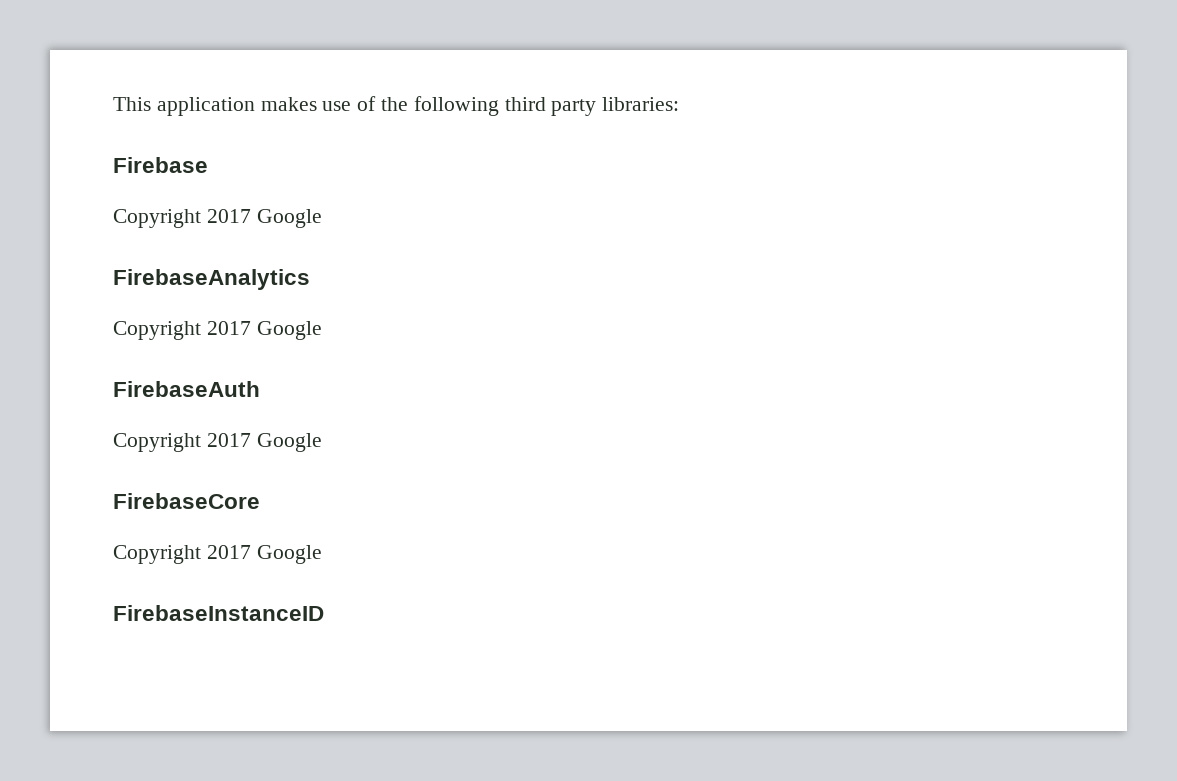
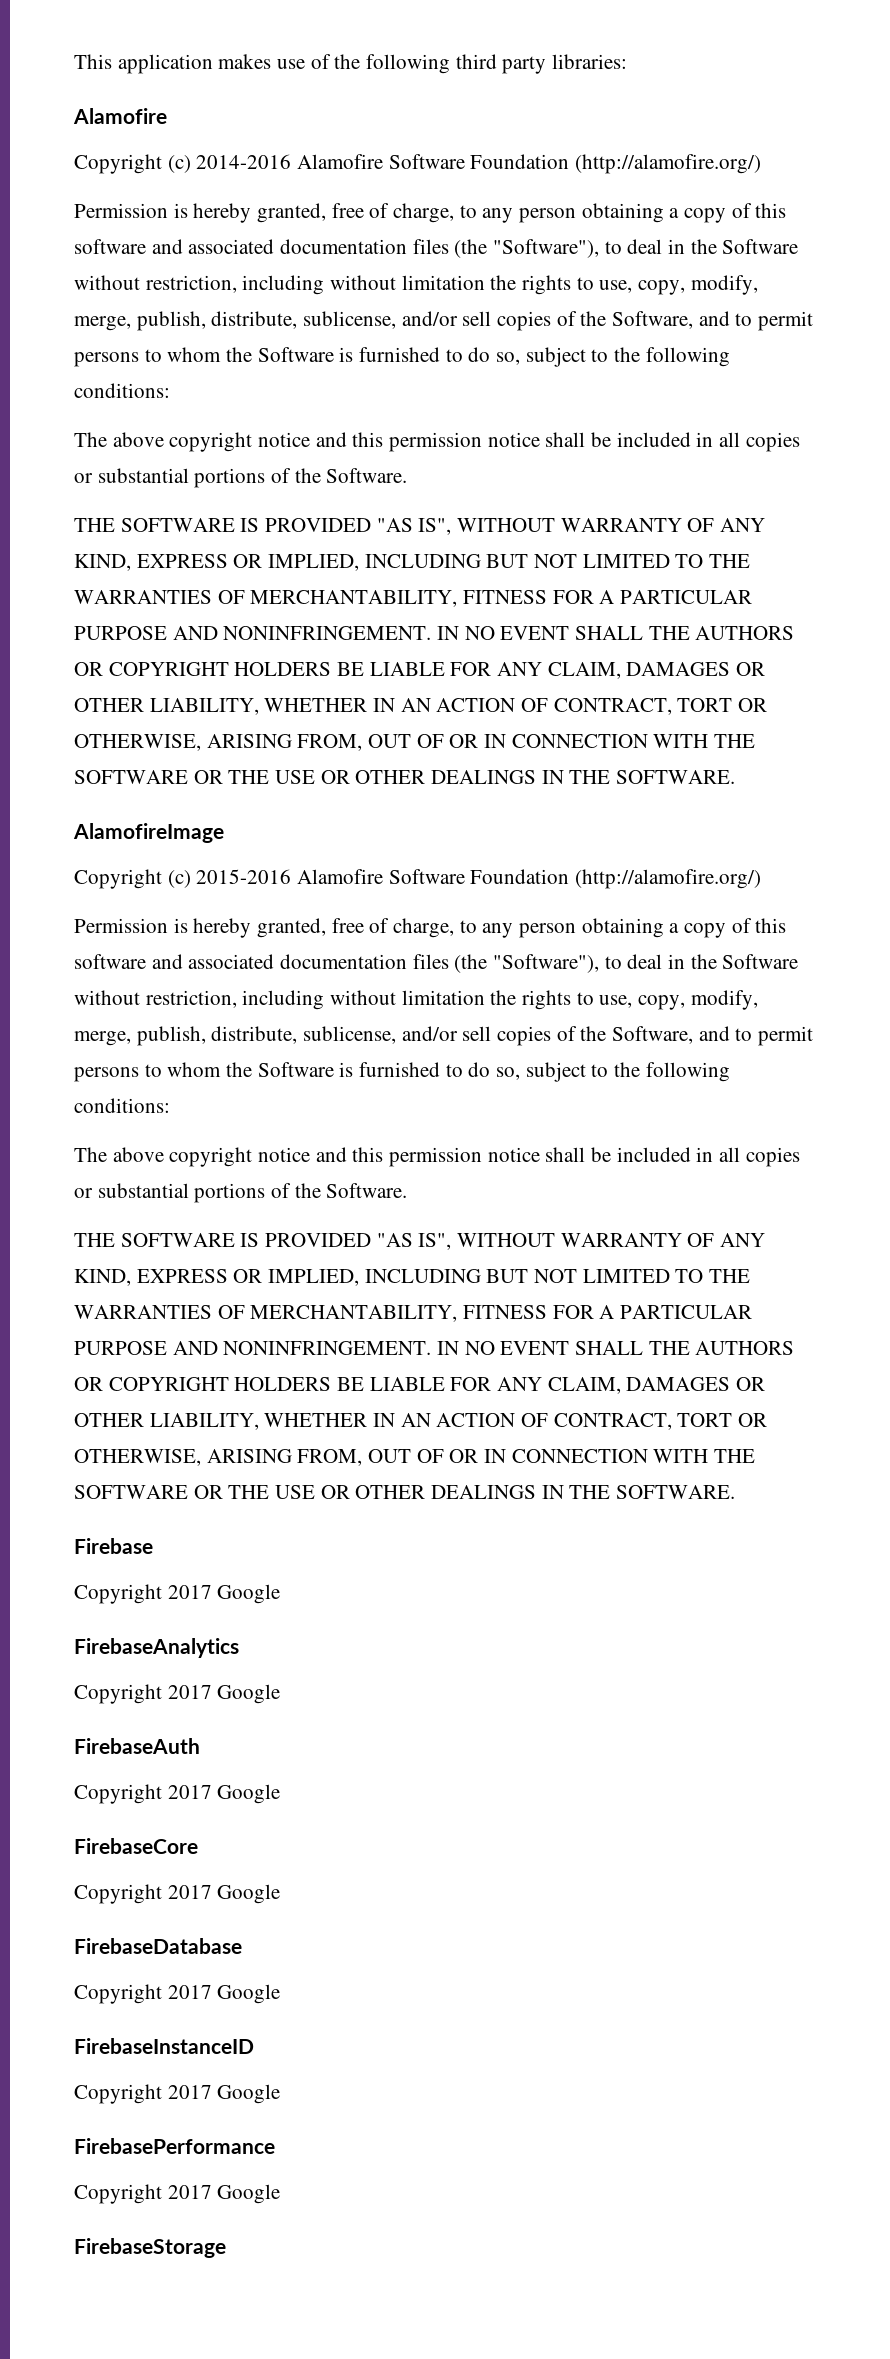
  This application makes use of the following third party libraries:
+ Alamofire
+ Copyright (c) 2014-2016 Alamofire Software Foundation (http://alamofire.org/)
+ Permission is hereby granted, free of charge, to any person obtaining a copy of this software and associated documentation files (the "Software"), to deal in the Software without restriction, including without limitation the rights to use, copy, modify, merge, publish, distribute, sublicense, and/or sell copies of the Software, and to permit persons to whom the Software is furnished to do so, subject to the following conditions:
+ The above copyright notice and this permission notice shall be included in all copies or substantial portions of the Software.
+ THE SOFTWARE IS PROVIDED "AS IS", WITHOUT WARRANTY OF ANY KIND, EXPRESS OR IMPLIED, INCLUDING BUT NOT LIMITED TO THE WARRANTIES OF MERCHANTABILITY, FITNESS FOR A PARTICULAR PURPOSE AND NONINFRINGEMENT. IN NO EVENT SHALL THE AUTHORS OR COPYRIGHT HOLDERS BE LIABLE FOR ANY CLAIM, DAMAGES OR OTHER LIABILITY, WHETHER IN AN ACTION OF CONTRACT, TORT OR OTHERWISE, ARISING FROM, OUT OF OR IN CONNECTION WITH THE SOFTWARE OR THE USE OR OTHER DEALINGS IN THE SOFTWARE.
+ AlamofireImage
+ Copyright (c) 2015-2016 Alamofire Software Foundation (http://alamofire.org/)
+ Permission is hereby granted, free of charge, to any person obtaining a copy of this software and associated documentation files (the "Software"), to deal in the Software without restriction, including without limitation the rights to use, copy, modify, merge, publish, distribute, sublicense, and/or sell copies of the Software, and to permit persons to whom the Software is furnished to do so, subject to the following conditions:
+ The above copyright notice and this permission notice shall be included in all copies or substantial portions of the Software.
+ THE SOFTWARE IS PROVIDED "AS IS", WITHOUT WARRANTY OF ANY KIND, EXPRESS OR IMPLIED, INCLUDING BUT NOT LIMITED TO THE WARRANTIES OF MERCHANTABILITY, FITNESS FOR A PARTICULAR PURPOSE AND NONINFRINGEMENT. IN NO EVENT SHALL THE AUTHORS OR COPYRIGHT HOLDERS BE LIABLE FOR ANY CLAIM, DAMAGES OR OTHER LIABILITY, WHETHER IN AN ACTION OF CONTRACT, TORT OR OTHERWISE, ARISING FROM, OUT OF OR IN CONNECTION WITH THE SOFTWARE OR THE USE OR OTHER DEALINGS IN THE SOFTWARE.
+ FirebaseDatabase
+ Copyright 2017 Google
  FirebaseInstanceID
+ Copyright 2017 Google
+ FirebasePerformance
+ Copyright 2017 Google
+ FirebaseStorage

